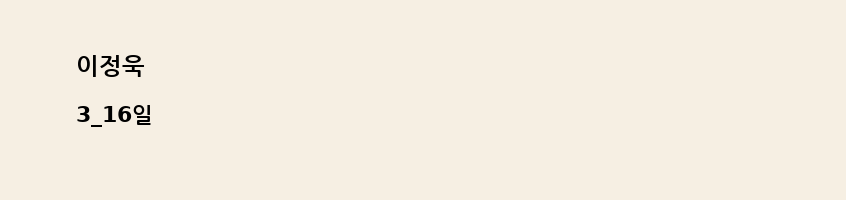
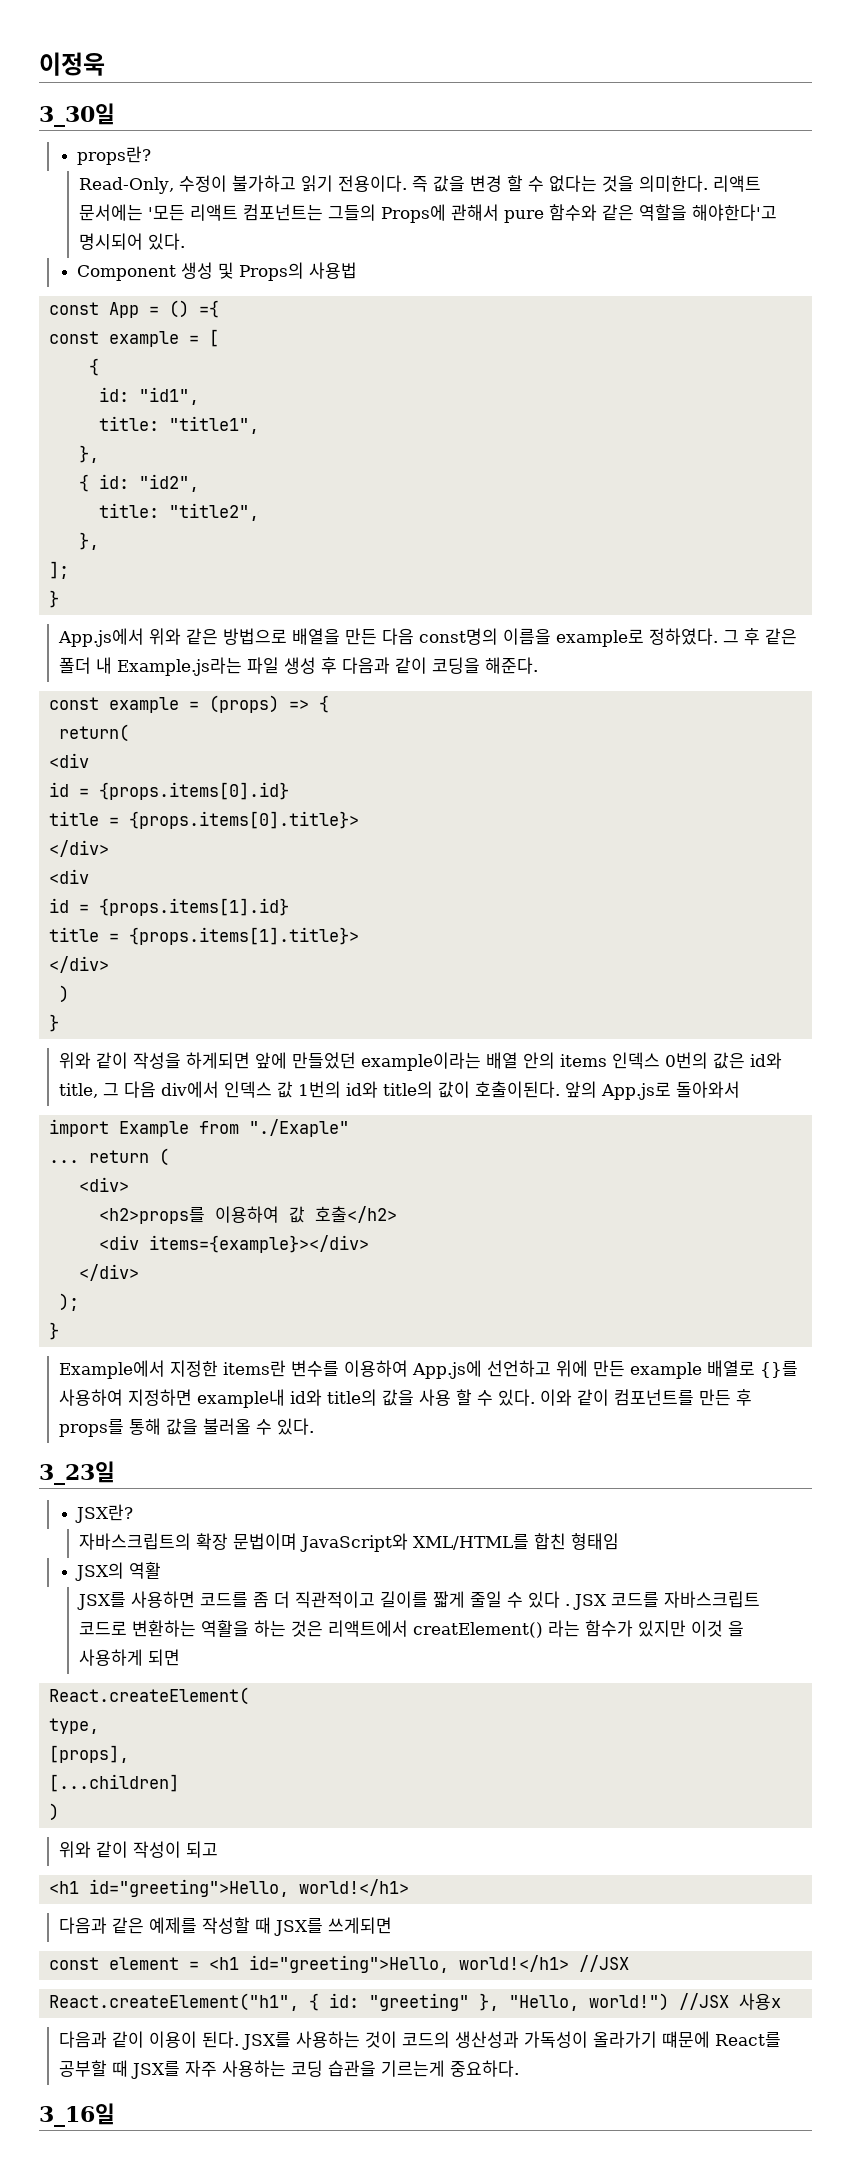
+ 3_30일
+ props란?
+ Read-Only, 수정이 불가하고 읽기 전용이다. 즉 값을 변경 할 수 없다는 것을 의미한다. 리액트 문서에는 '모든 리액트 컴포넌트는 그들의 Props에 관해서 pure 함수와 같은 역할을 해야한다'고 명시되어 있다.
+ Component 생성 및 Props의 사용법
+ const App = () ={
+ const example = [
+ {
+ id: "id1",
+ title: "title1",
+ },
+ { id: "id2",
+ title: "title2",
+ },
+ ];
+ }
+ App.js에서 위와 같은 방법으로 배열을 만든 다음 const명의 이름을 example로 정하였다. 그 후 같은 폴더 내 Example.js라는 파일 생성 후 다음과 같이 코딩을 해준다.
+ const example = (props) => {
+ return(
+ <div
+ id = {props.items[0].id}
+ title = {props.items[0].title}>
+ </div>
+ <div
+ id = {props.items[1].id}
+ title = {props.items[1].title}>
+ </div>
+ )
+ }
+ 위와 같이 작성을 하게되면 앞에 만들었던 example이라는 배열 안의 items 인덱스 0번의 값은 id와 title, 그 다음 div에서 인덱스 값 1번의 id와 title의 값이 호출이된다. 앞의 App.js로 돌아와서
+ import Example from "./Exaple"
+ ... return (
+ <div>
+ <h2>props를 이용하여 값 호출</h2>
+ <div items={example}></div>
+ </div>
+ );
+ }
+ Example에서 지정한 items란 변수를 이용하여 App.js에 선언하고 위에 만든 example 배열로 {}를 사용하여 지정하면 example내 id와 title의 값을 사용 할 수 있다. 이와 같이 컴포넌트를 만든 후 props를 통해 값을 불러올 수 있다.
+ 3_23일
+ JSX란?
+ 자바스크립트의 확장 문법이며 JavaScript와 XML/HTML를 합친 형태임
+ JSX의 역활
+ JSX를 사용하면 코드를 좀 더 직관적이고 길이를 짧게 줄일 수 있다 . JSX 코드를 자바스크립트 코드로 변환하는 역활을 하는 것은 리액트에서 creatElement() 라는 함수가 있지만 이것 을 사용하게 되면
+ React.createElement(
+ type,
+ [props],
+ [...children]
+ )
+ 위와 같이 작성이 되고
+ <h1 id="greeting">Hello, world!</h1>
+ 다음과 같은 예제를 작성할 때 JSX를 쓰게되면
+ const element = <h1 id="greeting">Hello, world!</h1> //JSX
+ React.createElement("h1", { id: "greeting" }, "Hello, world!") //JSX 사용x
+ 다음과 같이 이용이 된다. JSX를 사용하는 것이 코드의 생산성과 가독성이 올라가기 떄문에 React를 공부할 때 JSX를 자주 사용하는 코딩 습관을 기르는게 중요하다.

